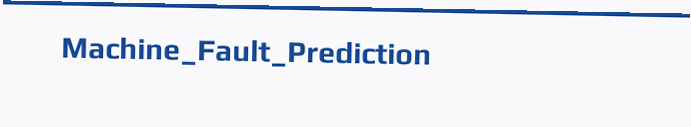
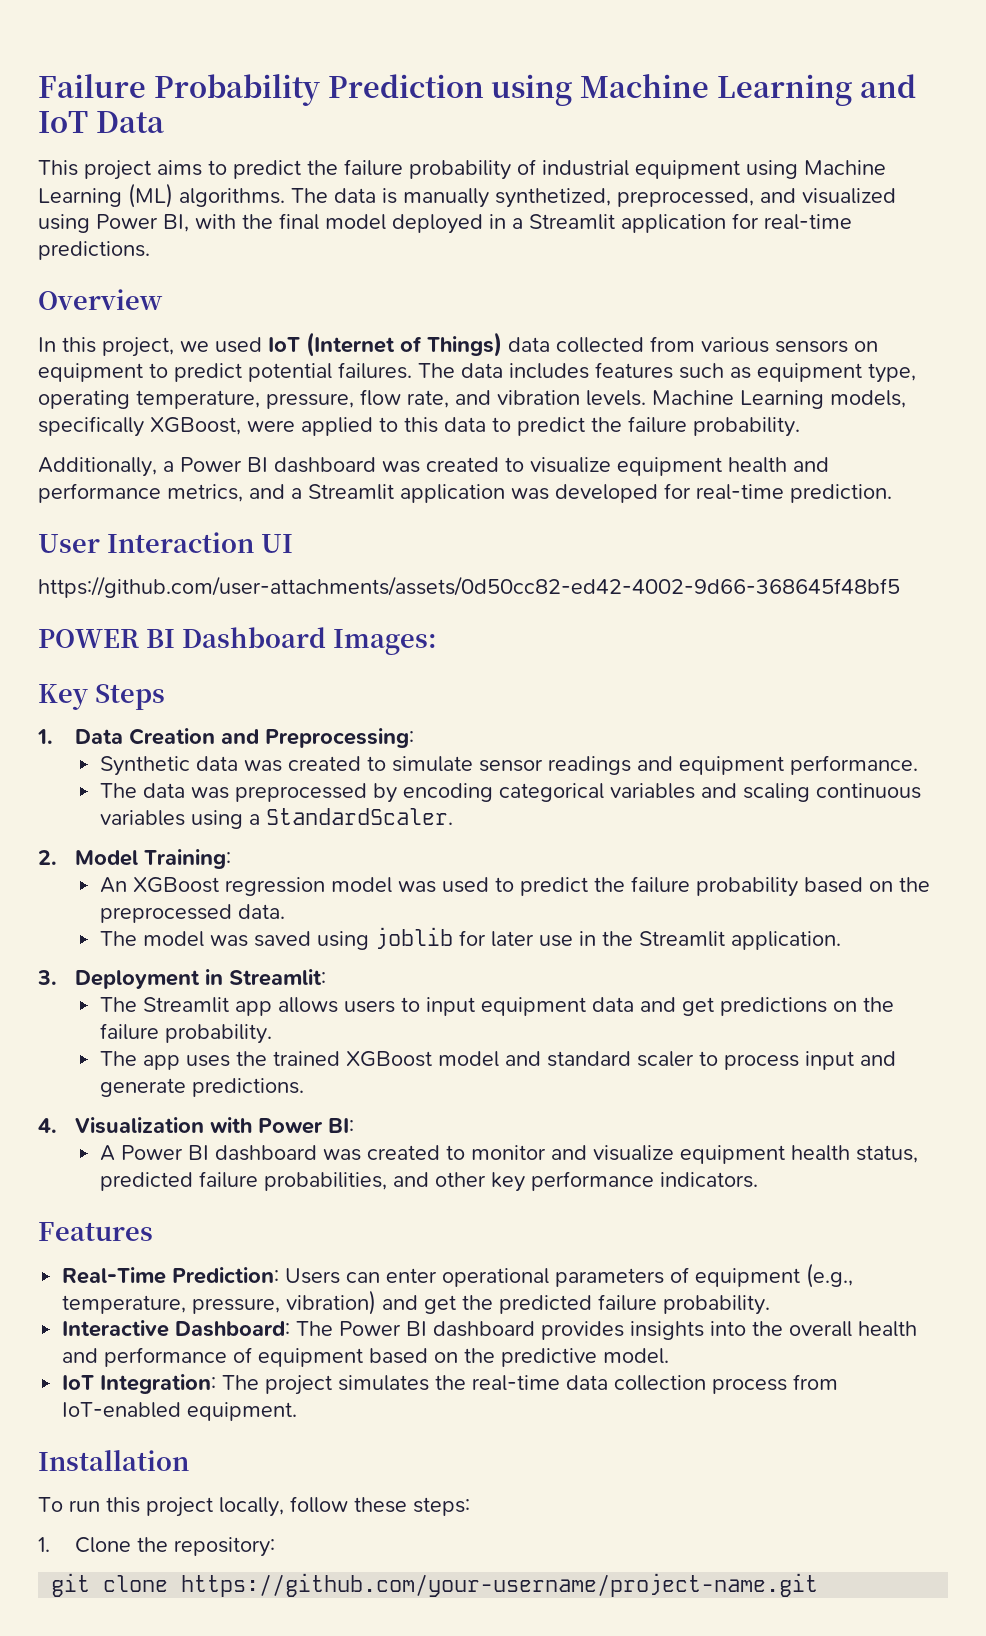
- Machine_Fault_Prediction
+ Failure Probability Prediction using Machine Learning and IoT Data
+ This project aims to predict the failure probability of industrial equipment using Machine Learning (ML) algorithms. The data is manually synthetized, preprocessed, and visualized using Power BI, with the final model deployed in a Streamlit application for real-time predictions.
+ Overview
+ In this project, we used IoT (Internet of Things) data collected from various sensors on equipment to predict potential failures. The data includes features such as equipment type, operating temperature, pressure, flow rate, and vibration levels. Machine Learning models, specifically XGBoost, were applied to this data to predict the failure probability.
+ Additionally, a Power BI dashboard was created to visualize equipment health and performance metrics, and a Streamlit application was developed for real-time prediction.
+ User Interaction UI
+ https://github.com/user-attachments/assets/0d50cc82-ed42-4002-9d66-368645f48bf5
+ POWER BI Dashboard Images:
+ Key Steps
+ 1. Data Creation and Preprocessing:
+ Synthetic data was created to simulate sensor readings and equipment performance.
+ The data was preprocessed by encoding categorical variables and scaling continuous variables using a StandardScaler.
+ 2. Model Training:
+ An XGBoost regression model was used to predict the failure probability based on the preprocessed data.
+ The model was saved using joblib for later use in the Streamlit application.
+ 3. Deployment in Streamlit:
+ The Streamlit app allows users to input equipment data and get predictions on the failure probability.
+ The app uses the trained XGBoost model and standard scaler to process input and generate predictions.
+ 4. Visualization with Power BI:
+ A Power BI dashboard was created to monitor and visualize equipment health status, predicted failure probabilities, and other key performance indicators.
+ Features
+ Real-Time Prediction: Users can enter operational parameters of equipment (e.g., temperature, pressure, vibration) and get the predicted failure probability.
+ Interactive Dashboard: The Power BI dashboard provides insights into the overall health and performance of equipment based on the predictive model.
+ IoT Integration: The project simulates the real-time data collection process from IoT-enabled equipment.
+ Installation
+ To run this project locally, follow these steps:
+ 1. Clone the repository:
+ git clone https://github.com/your-username/project-name.git

